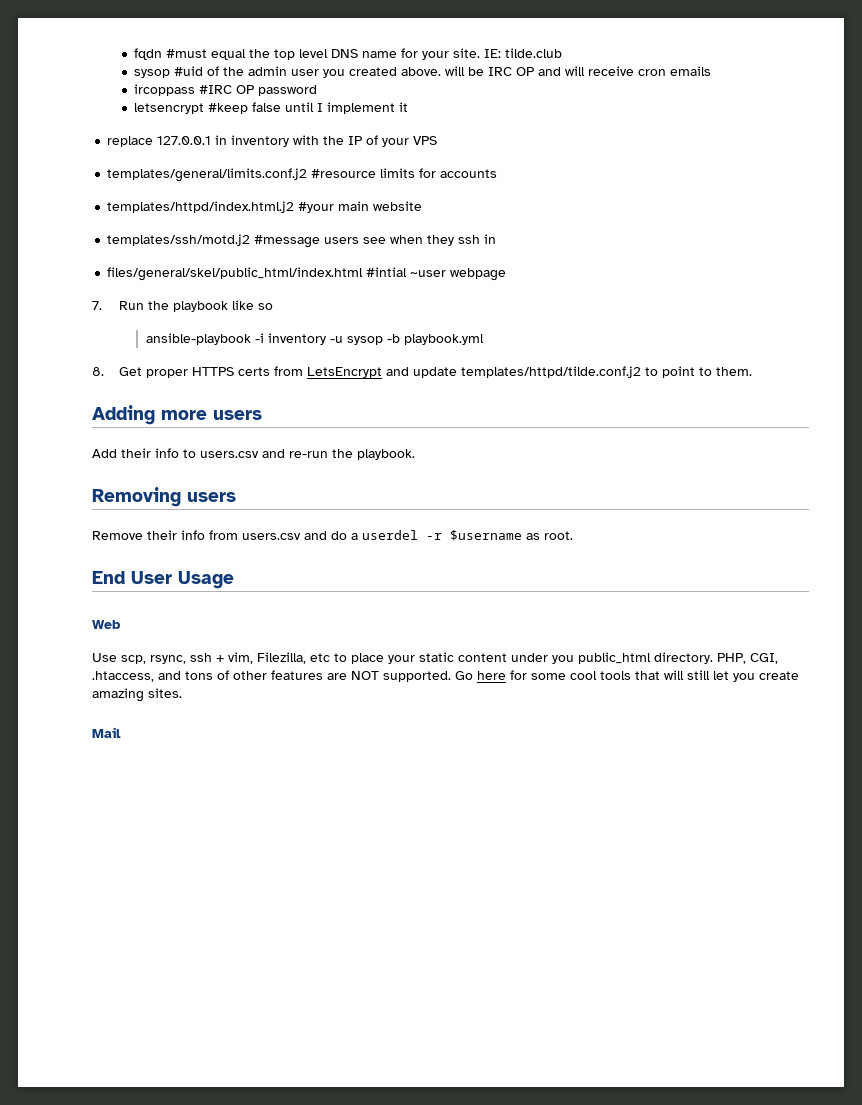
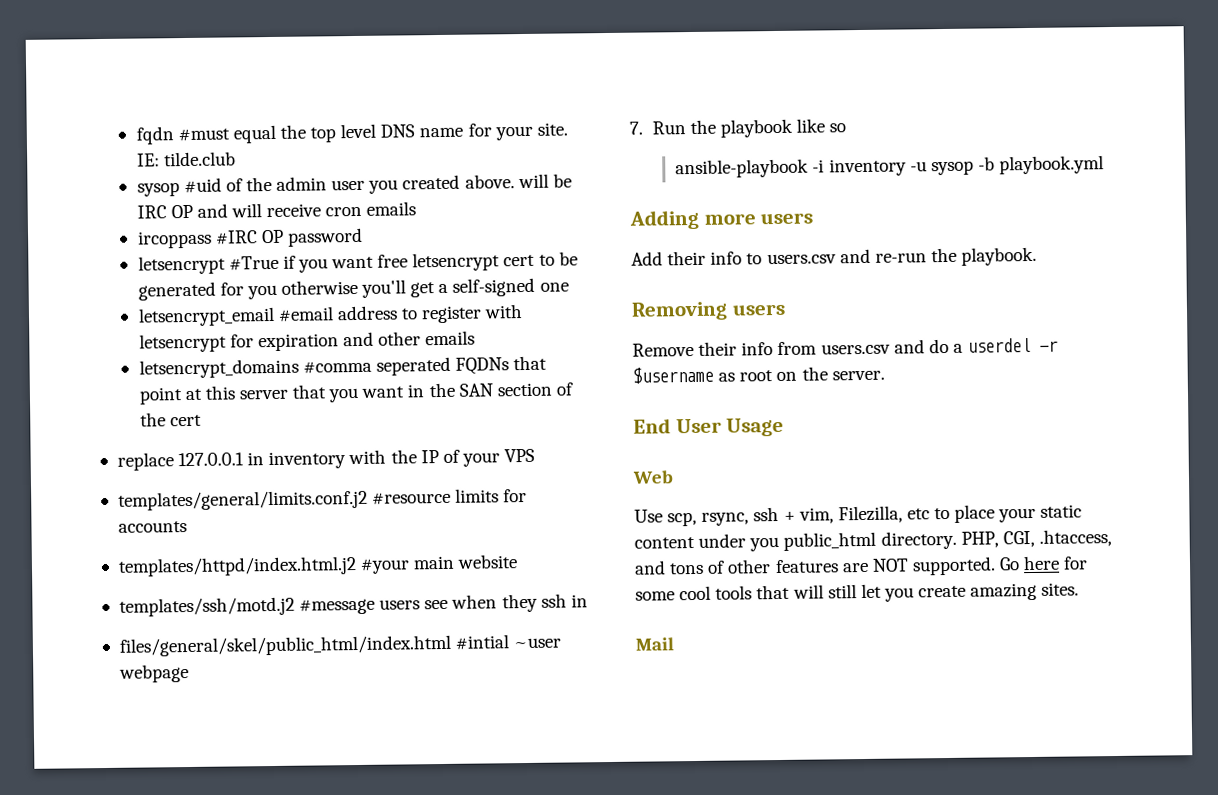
- letsencrypt #keep false until I implement it
+ letsencrypt #True if you want free letsencrypt cert to be generated for you otherwise you'll get a self-signed one
+ letsencrypt_email #email address to register with letsencrypt for expiration and other emails
+ letsencrypt_domains #comma seperated FQDNs that point at this server that you want in the SAN section of the cert
- 8. Get proper HTTPS certs from LetsEncrypt and update templates/httpd/tilde.conf.j2 to point to them.
- Remove their info from users.csv and do a userdel -r $username as root.
+ Remove their info from users.csv and do a userdel -r $username as root on the server.

